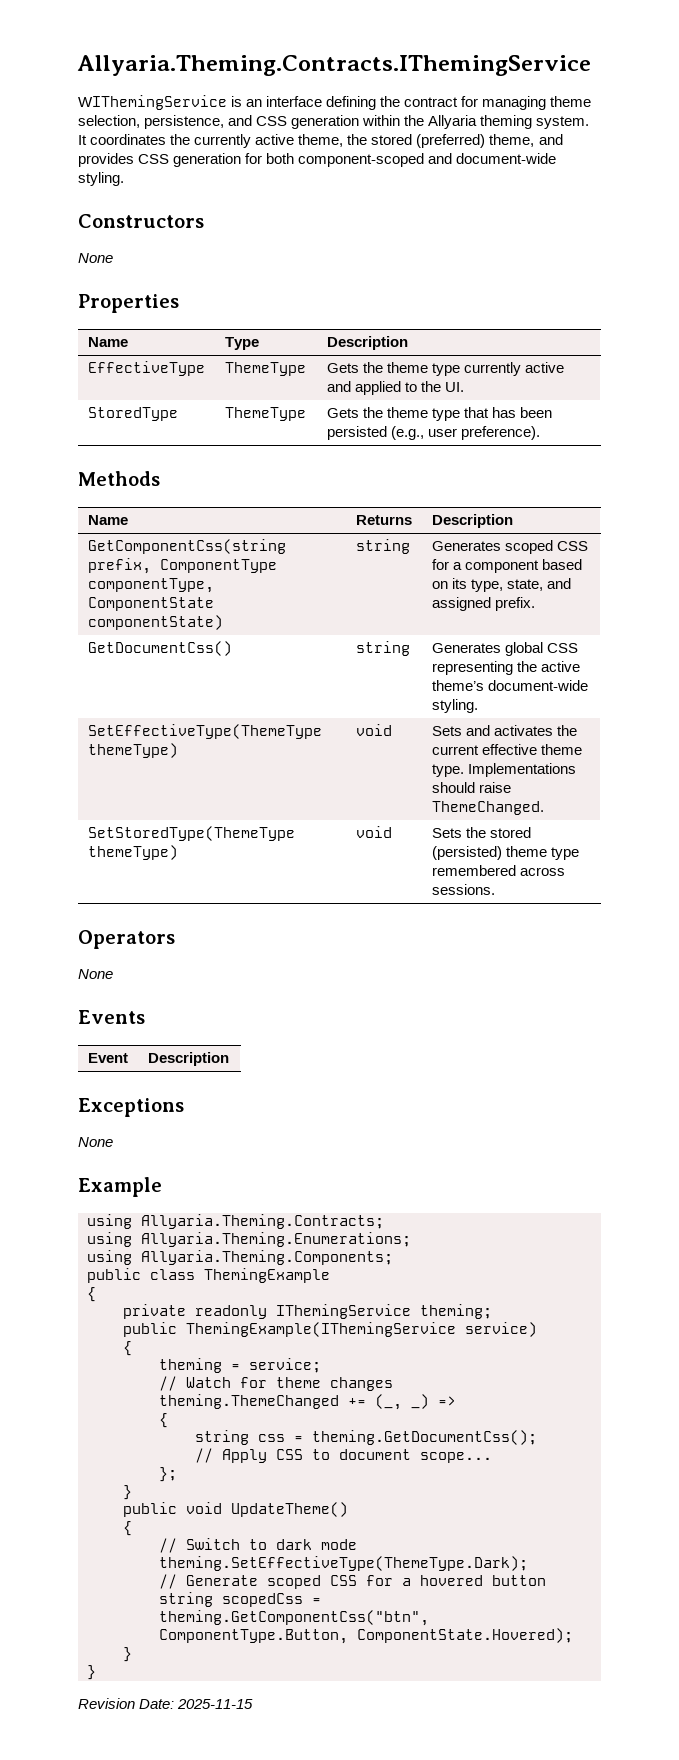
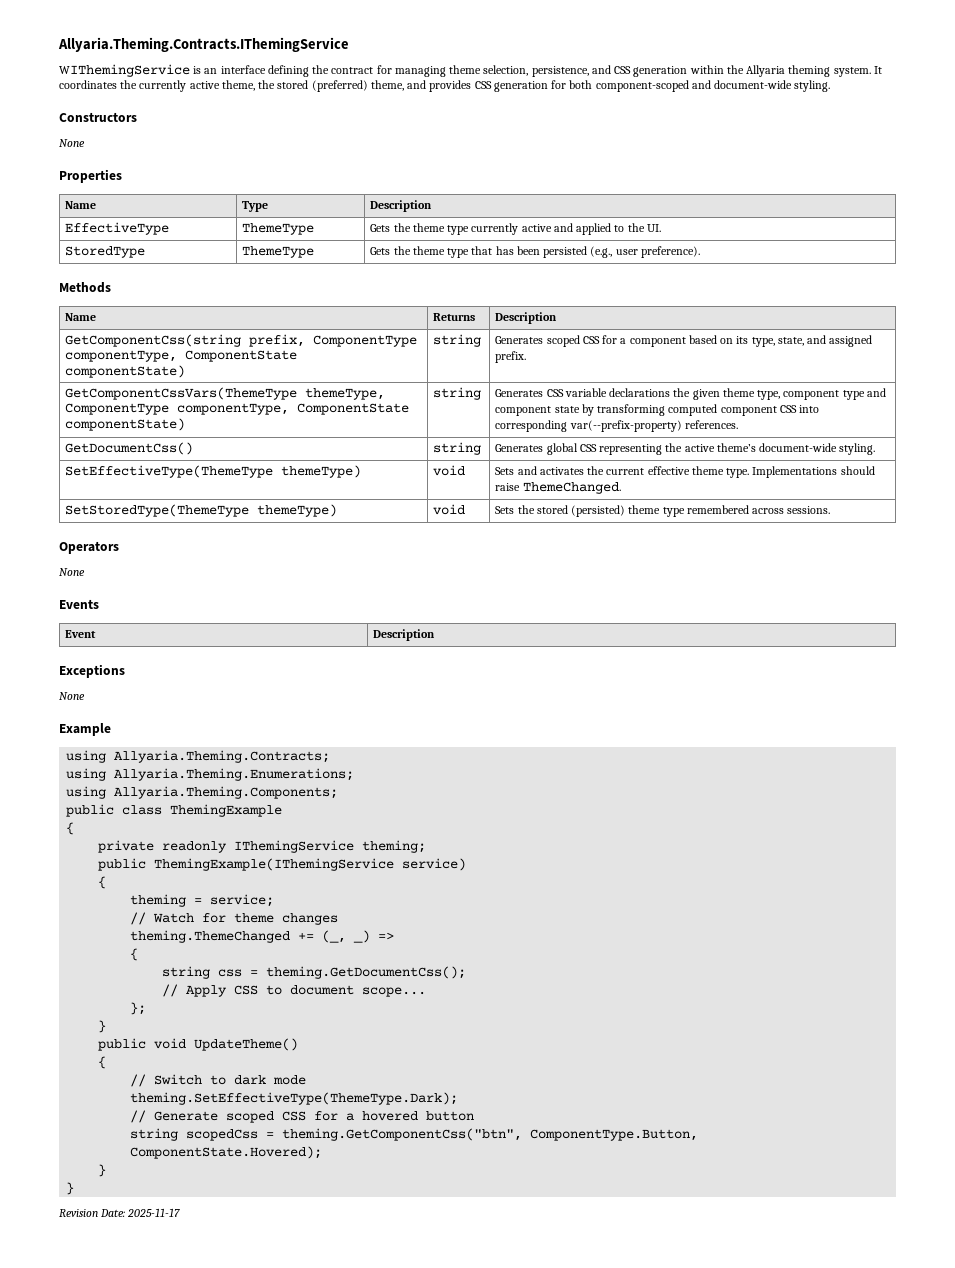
+ GetComponentCssVars(ThemeType themeType, ComponentType componentType, ComponentState componentState) | string | Generates CSS variable declarations the given theme type, component type and component state by transforming computed component CSS into corresponding var(--prefix-property) references.
- Revision Date: 2025-11-15
+ Revision Date: 2025-11-17

